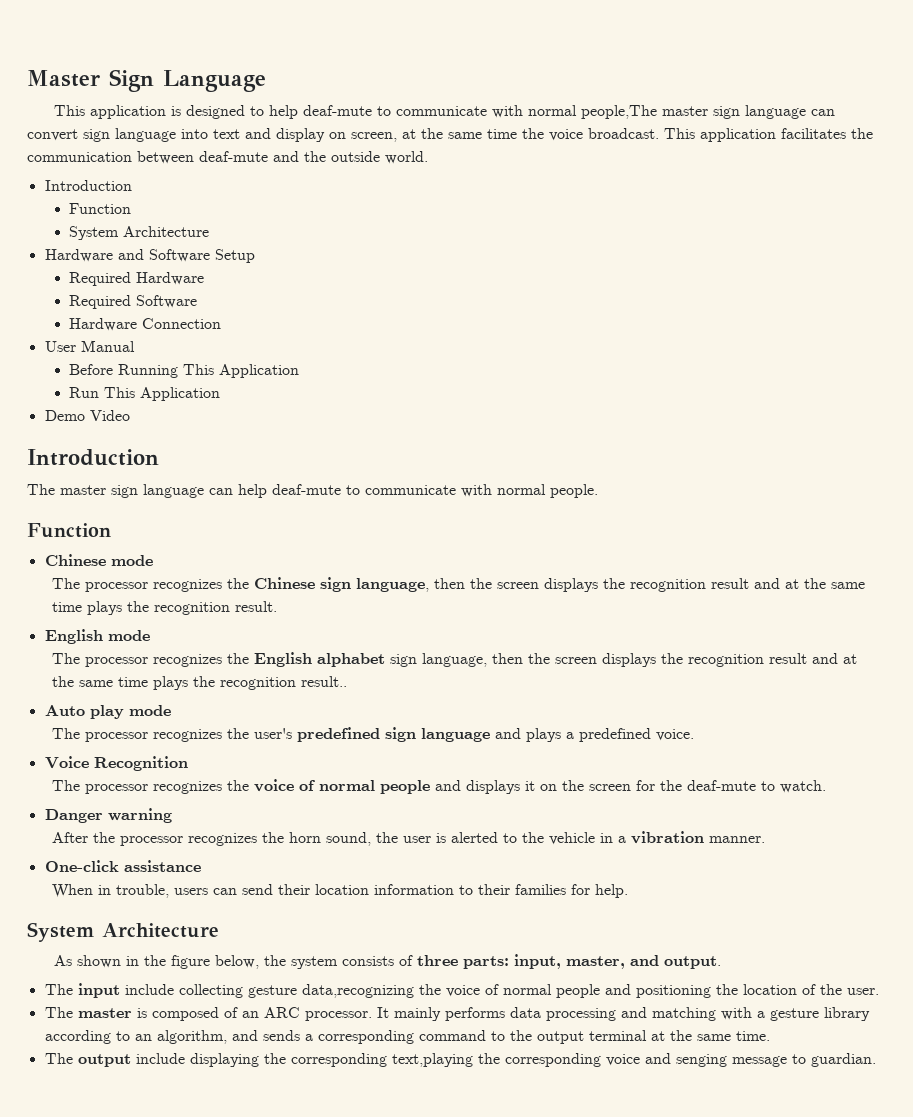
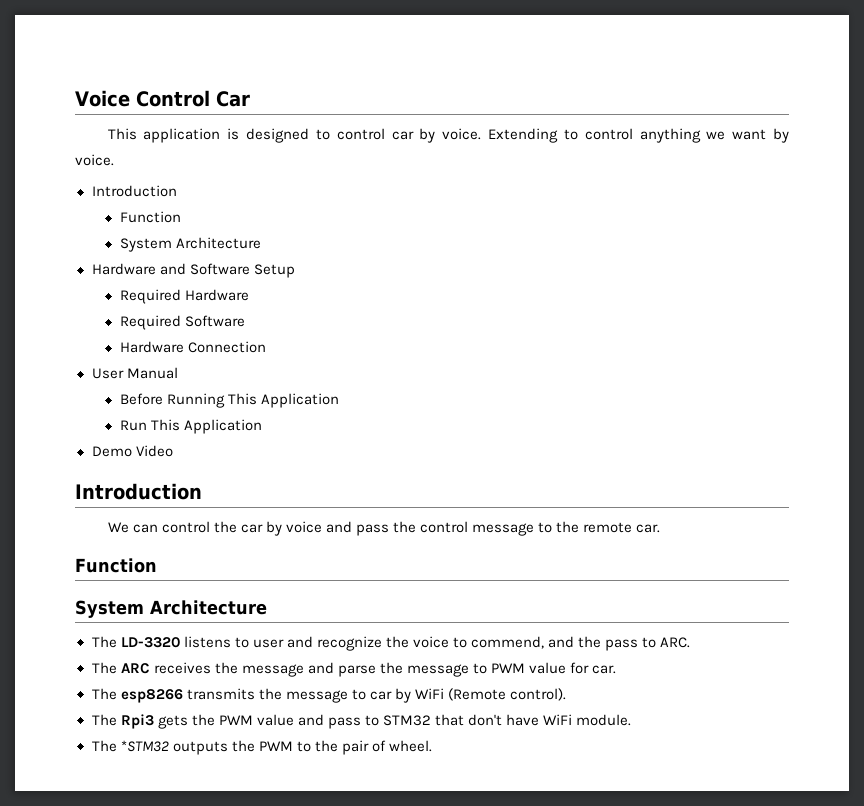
- Master Sign Language
+ Voice Control Car
- This application is designed to help deaf-mute to communicate with normal people,The master sign language can convert sign language into text and display on screen, at the same time the voice broadcast. This application facilitates the communication between deaf-mute and the outside world.
+ This application is designed to control car by voice. Extending to control anything we want by voice.
- The master sign language can help deaf-mute to communicate with normal people.
+ We can control the car by voice and pass the control message to the remote car.
  Function
- Chinese mode
- The processor recognizes the Chinese sign language, then the screen displays the recognition result and at the same time plays the recognition result.
- English mode
- The processor recognizes the English alphabet sign language, then the screen displays the recognition result and at the same time plays the recognition result..
- Auto play mode
- The processor recognizes the user's predefined sign language and plays a predefined voice.
- Voice Recognition
- The processor recognizes the voice of normal people and displays it on the screen for the deaf-mute to watch.
- Danger warning
- After the processor recognizes the horn sound, the user is alerted to the vehicle in a vibration manner.
- One-click assistance
- When in trouble, users can send their location information to their families for help.
  System Architecture
- As shown in the figure below, the system consists of three parts: input, master, and output.
- The input include collecting gesture data,recognizing the voice of normal people and positioning the location of the user.
- The master is composed of an ARC processor. It mainly performs data processing and matching with a gesture library according to an algorithm, and sends a corresponding command to the output terminal at the same time.
- The output include displaying the corresponding text,playing the corresponding voice and senging message to guardian.
+ The LD-3320 listens to user and recognize the voice to commend, and the pass to ARC.
+ The ARC receives the message and parse the message to PWM value for car.
+ The esp8266 transmits the message to car by WiFi (Remote control).
+ The Rpi3 gets the PWM value and pass to STM32 that don't have WiFi module.
+ The *STM32 outputs the PWM to the pair of wheel.

